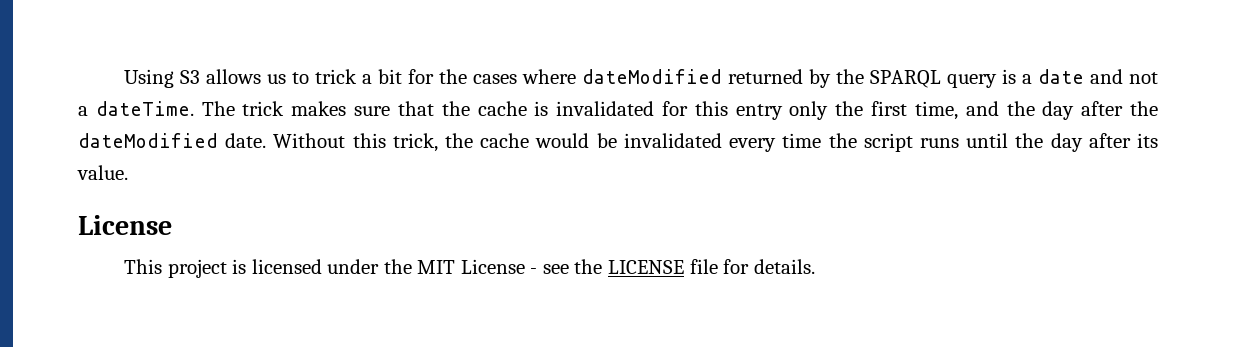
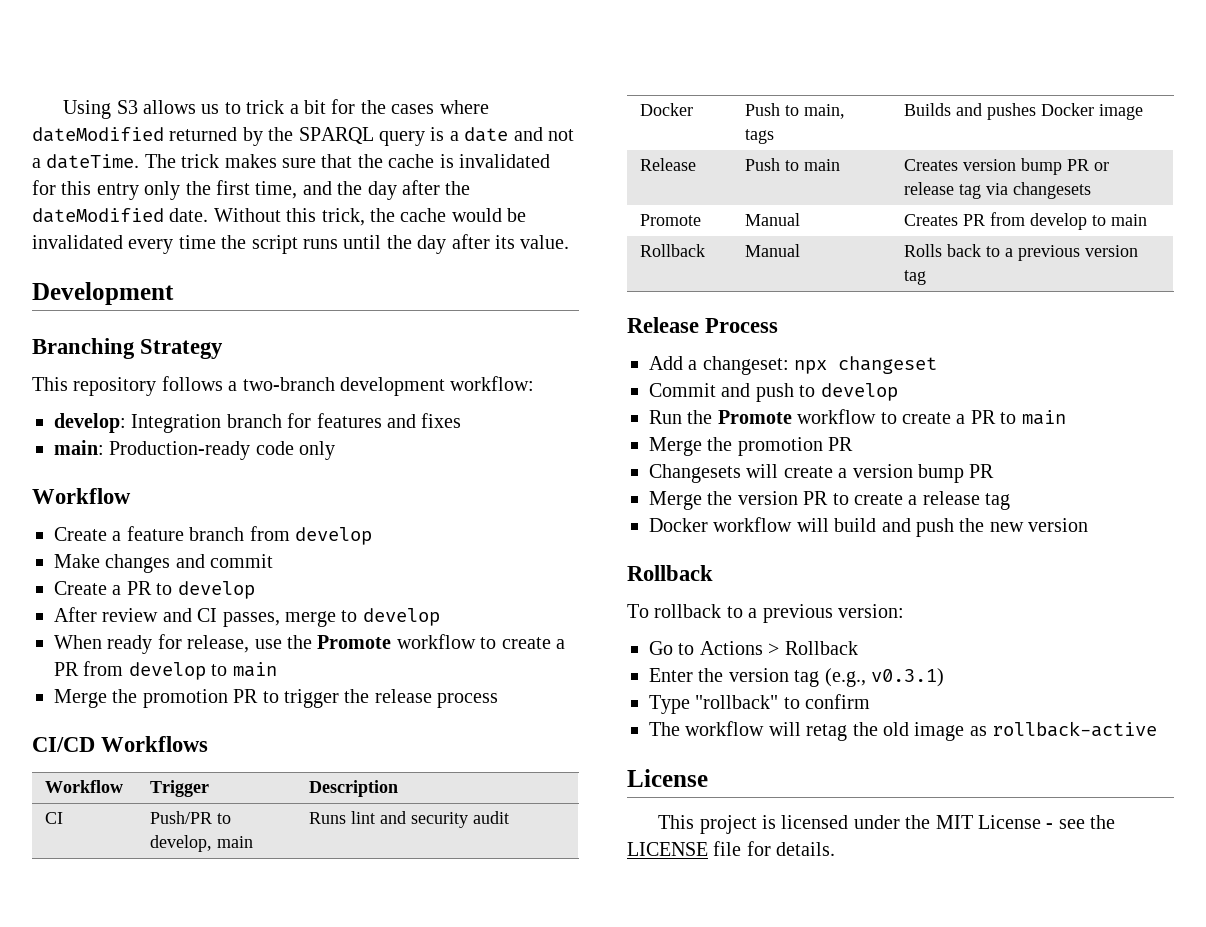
+ Development
+ Branching Strategy
+ This repository follows a two-branch development workflow:
+ develop: Integration branch for features and fixes
+ main: Production-ready code only
+ Workflow
+ Create a feature branch from develop
+ Make changes and commit
+ Create a PR to develop
+ After review and CI passes, merge to develop
+ When ready for release, use the Promote workflow to create a PR from develop to main
+ Merge the promotion PR to trigger the release process
+ CI/CD Workflows
+ Workflow | Trigger | Description
+ CI | Push/PR to develop, main | Runs lint and security audit
+ Docker | Push to main, tags | Builds and pushes Docker image
+ Release | Push to main | Creates version bump PR or release tag via changesets
+ Promote | Manual | Creates PR from develop to main
+ Rollback | Manual | Rolls back to a previous version tag
+ Release Process
+ Add a changeset: npx changeset
+ Commit and push to develop
+ Run the Promote workflow to create a PR to main
+ Merge the promotion PR
+ Changesets will create a version bump PR
+ Merge the version PR to create a release tag
+ Docker workflow will build and push the new version
+ Rollback
+ To rollback to a previous version:
+ Go to Actions > Rollback
+ Enter the version tag (e.g., v0.3.1)
+ Type "rollback" to confirm
+ The workflow will retag the old image as rollback-active

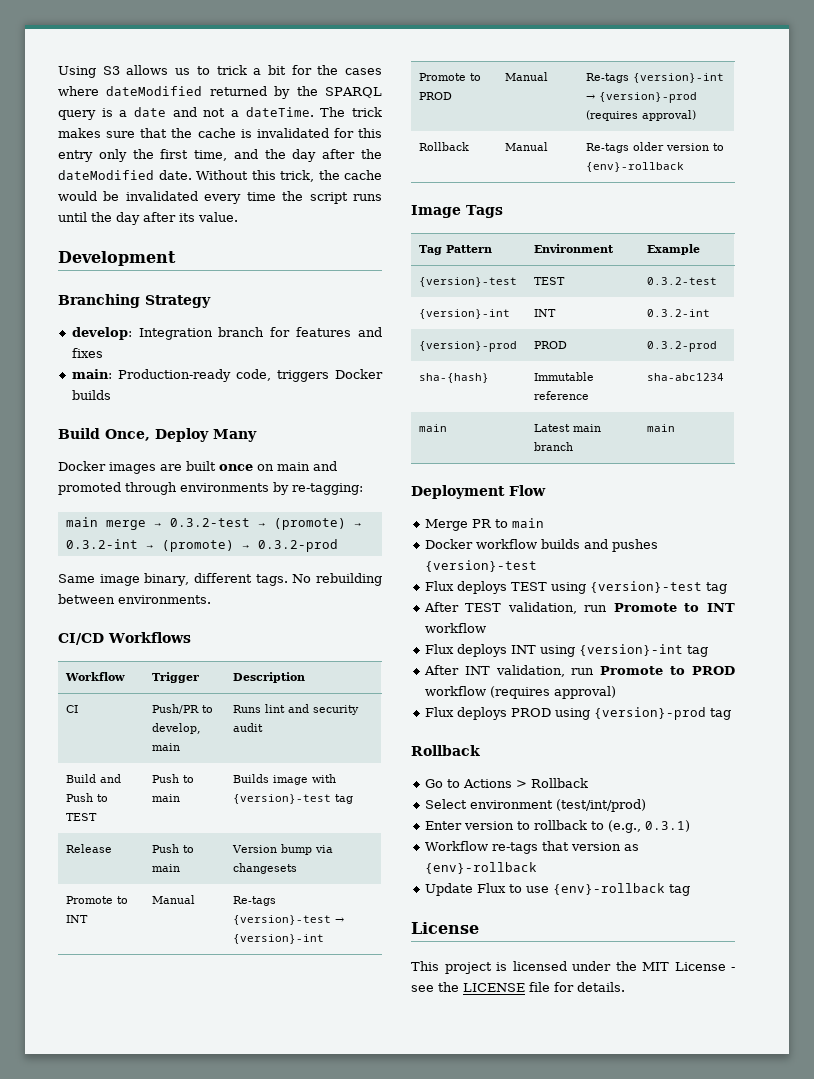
- This repository follows a two-branch development workflow:
- main: Production-ready code only
- Workflow
- Create a feature branch from develop
- Make changes and commit
- Create a PR to develop
- After review and CI passes, merge to develop
- When ready for release, use the Promote workflow to create a PR from develop to main
- Merge the promotion PR to trigger the release process
+ main: Production-ready code, triggers Docker builds
+ Build Once, Deploy Many
+ Docker images are built once on main and promoted through environments by re-tagging:
+ main merge → 0.3.2-test → (promote) → 0.3.2-int → (promote) → 0.3.2-prod
+ Same image binary, different tags. No rebuilding between environments.
- Docker | Push to main, tags | Builds and pushes Docker image
+ Build and Push to TEST | Push to main | Builds image with {version}-test tag
- Release | Push to main | Creates version bump PR or release tag via changesets
+ Release | Push to main | Version bump via changesets
- Promote | Manual | Creates PR from develop to main
- Rollback | Manual | Rolls back to a previous version tag
- Release Process
- Add a changeset: npx changeset
- Commit and push to develop
- Run the Promote workflow to create a PR to main
- Merge the promotion PR
- Changesets will create a version bump PR
- Merge the version PR to create a release tag
- Docker workflow will build and push the new version
+ Promote to INT | Manual | Re-tags {version}-test → {version}-int
+ Promote to PROD | Manual | Re-tags {version}-int → {version}-prod (requires approval)
+ Rollback | Manual | Re-tags older version to {env}-rollback
+ Image Tags
+ Tag Pattern | Environment | Example
+ {version}-test | TEST | 0.3.2-test
+ {version}-int | INT | 0.3.2-int
+ {version}-prod | PROD | 0.3.2-prod
+ sha-{hash} | Immutable reference | sha-abc1234
+ main | Latest main branch | main
+ Deployment Flow
+ Merge PR to main
+ Docker workflow builds and pushes {version}-test
+ Flux deploys TEST using {version}-test tag
+ After TEST validation, run Promote to INT workflow
+ Flux deploys INT using {version}-int tag
+ After INT validation, run Promote to PROD workflow (requires approval)
+ Flux deploys PROD using {version}-prod tag
  Rollback
- To rollback to a previous version:
- Enter the version tag (e.g., v0.3.1)
- Type "rollback" to confirm
- The workflow will retag the old image as rollback-active
+ Select environment (test/int/prod)
+ Enter version to rollback to (e.g., 0.3.1)
+ Workflow re-tags that version as {env}-rollback
+ Update Flux to use {env}-rollback tag

